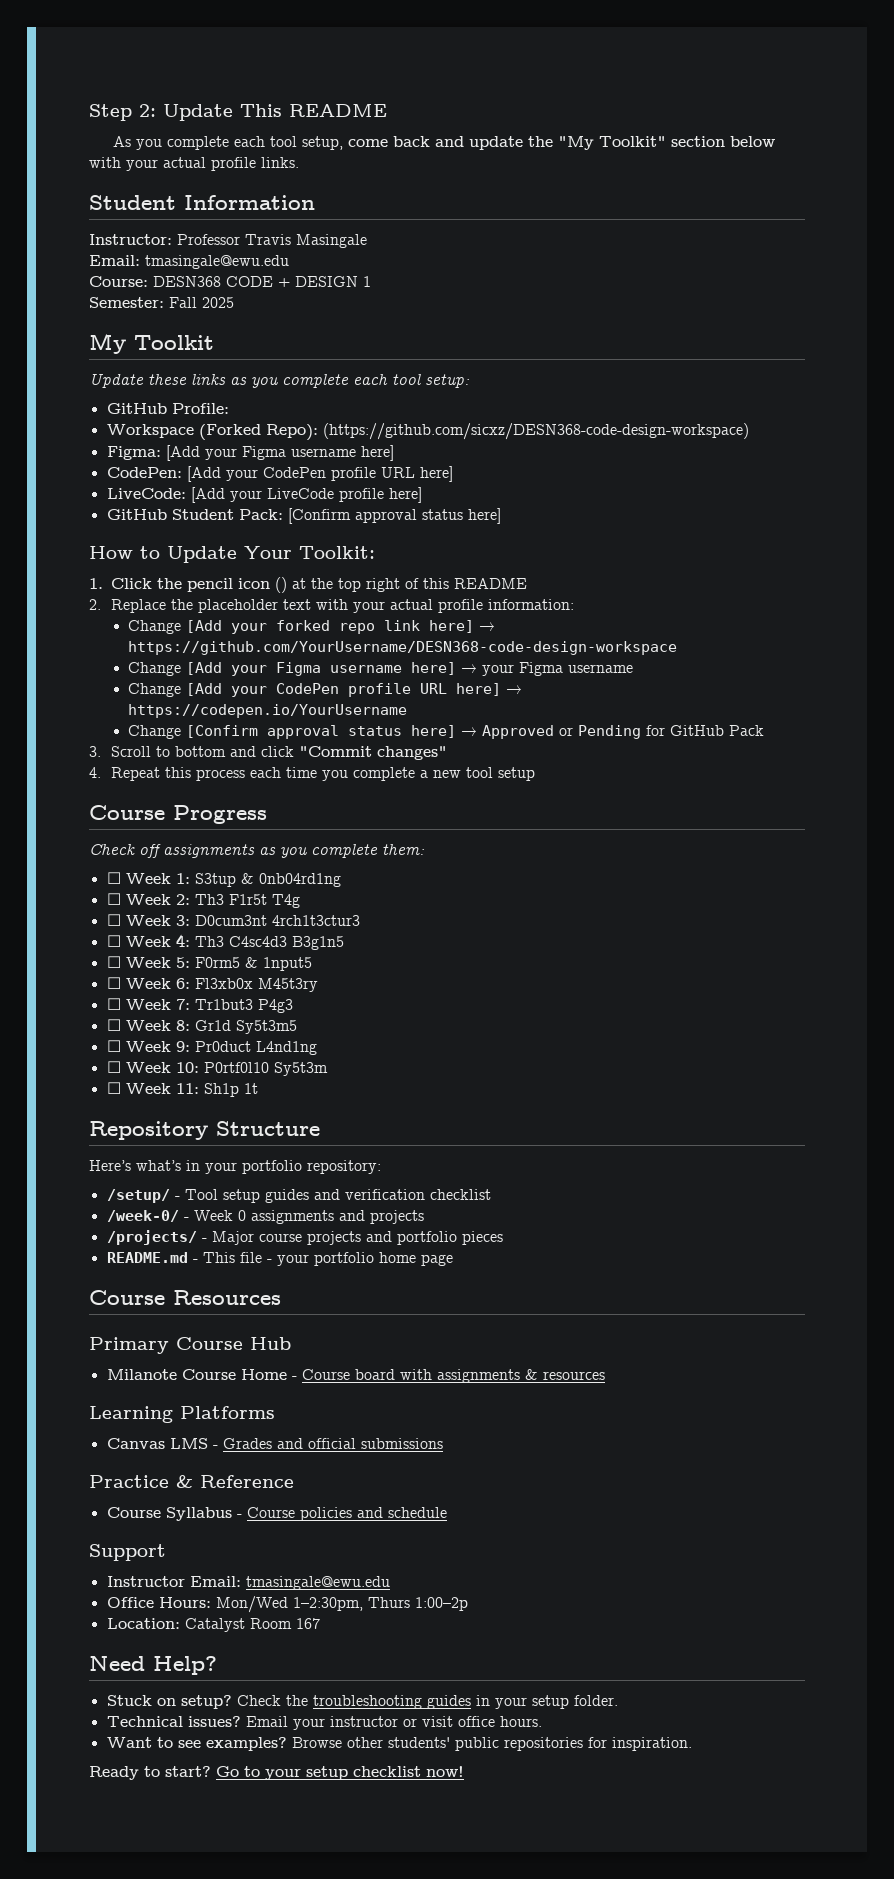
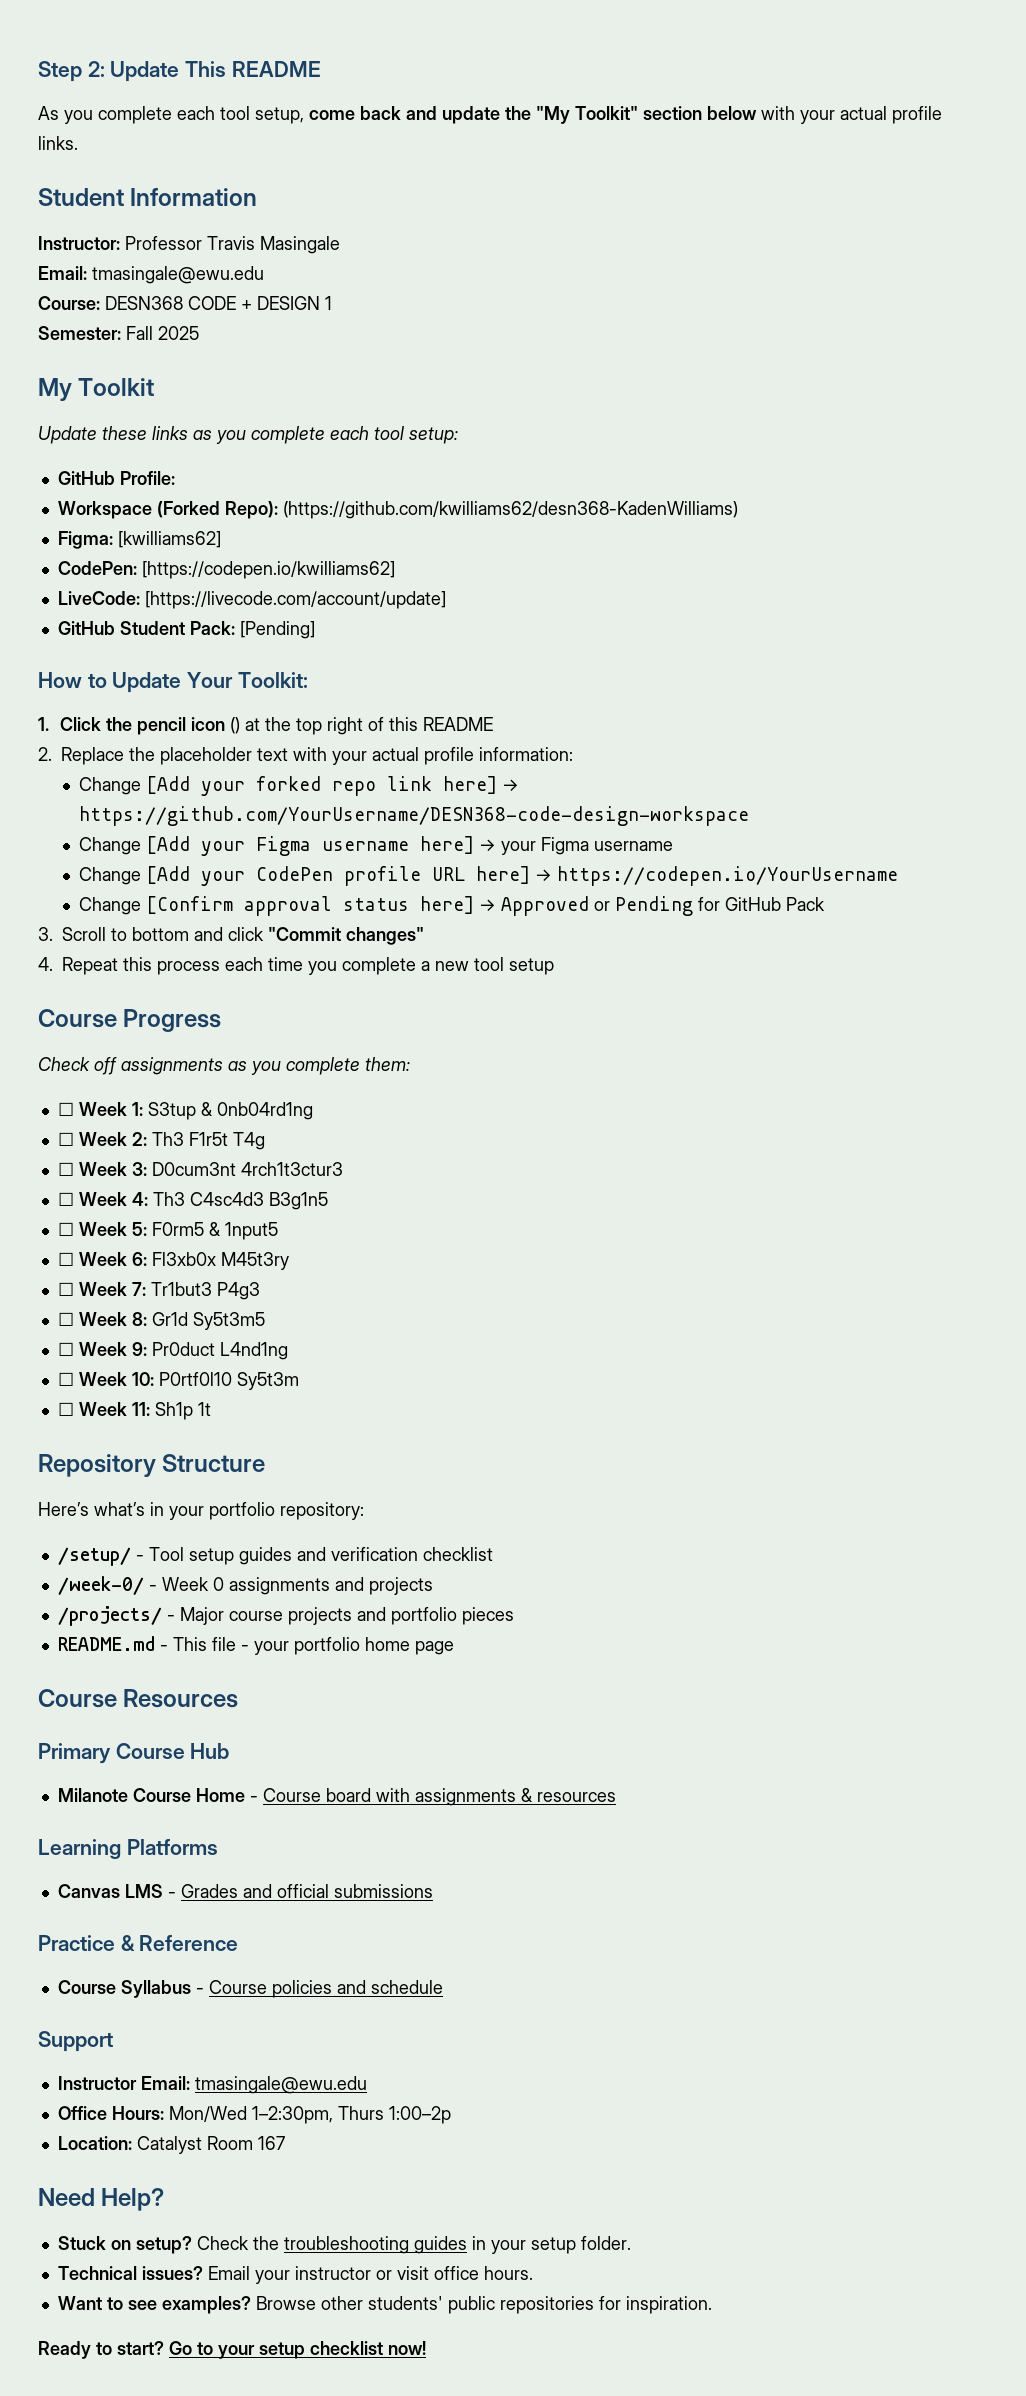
- Workspace (Forked Repo): (https://github.com/sicxz/DESN368-code-design-workspace)
+ Workspace (Forked Repo): (https://github.com/kwilliams62/desn368-KadenWilliams)
- Figma: [Add your Figma username here]
- CodePen: [Add your CodePen profile URL here]
- LiveCode: [Add your LiveCode profile here]
+ Figma: [kwilliams62]
+ CodePen: [https://codepen.io/kwilliams62]
+ LiveCode: [https://livecode.com/account/update]
- GitHub Student Pack: [Confirm approval status here]
+ GitHub Student Pack: [Pending]

